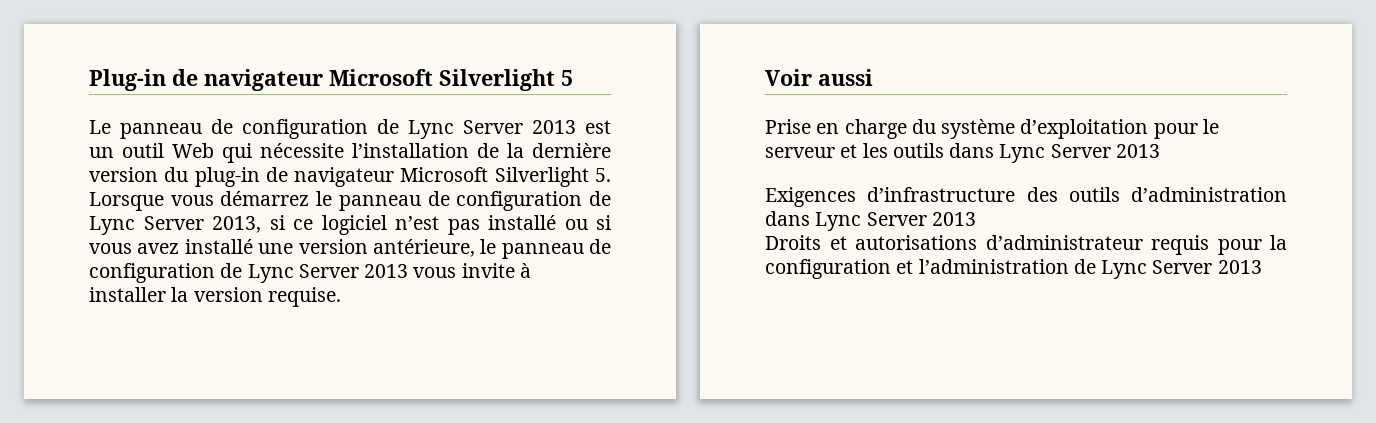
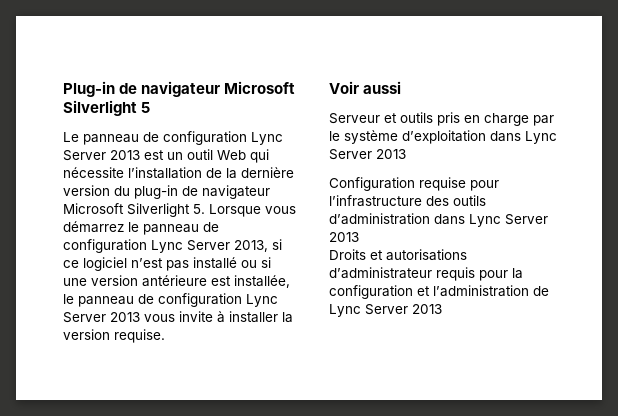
- Le panneau de configuration de Lync Server 2013 est un outil Web qui nécessite l’installation de la dernière version du plug-in de navigateur Microsoft Silverlight 5. Lorsque vous démarrez le panneau de configuration de Lync Server 2013, si ce logiciel n’est pas installé ou si vous avez installé une version antérieure, le panneau de configuration de Lync Server 2013 vous invite à installer la version requise.
+ Le panneau de configuration Lync Server 2013 est un outil Web qui nécessite l’installation de la dernière version du plug-in de navigateur Microsoft Silverlight 5. Lorsque vous démarrez le panneau de configuration Lync Server 2013, si ce logiciel n’est pas installé ou si une version antérieure est installée, le panneau de configuration Lync Server 2013 vous invite à installer la version requise.
- Prise en charge du système d’exploitation pour le serveur et les outils dans Lync Server 2013
- Exigences d’infrastructure des outils d’administration dans Lync Server 2013
+ Serveur et outils pris en charge par le système d’exploitation dans Lync Server 2013
+ Configuration requise pour l’infrastructure des outils d’administration dans Lync Server 2013

